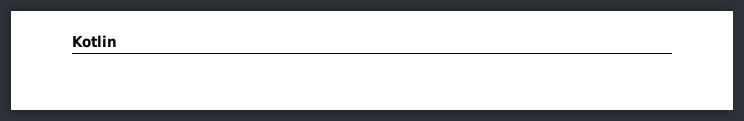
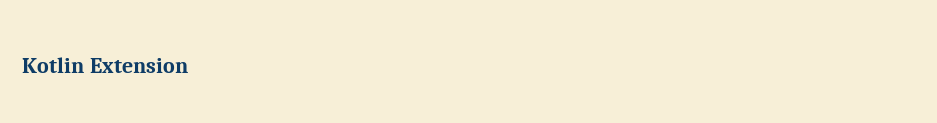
- Kotlin
+ Kotlin Extension

